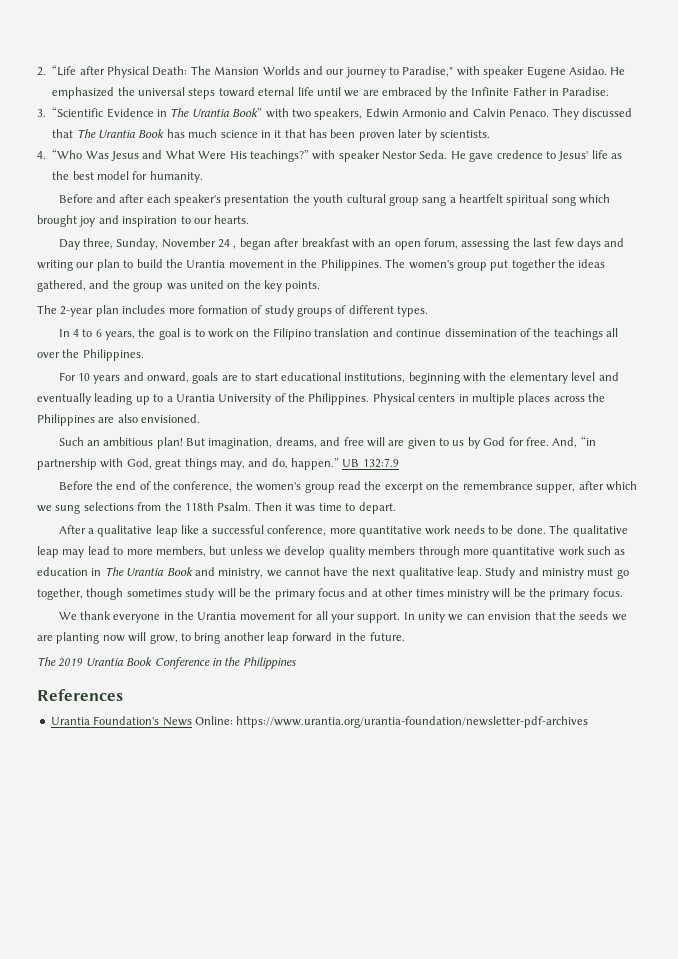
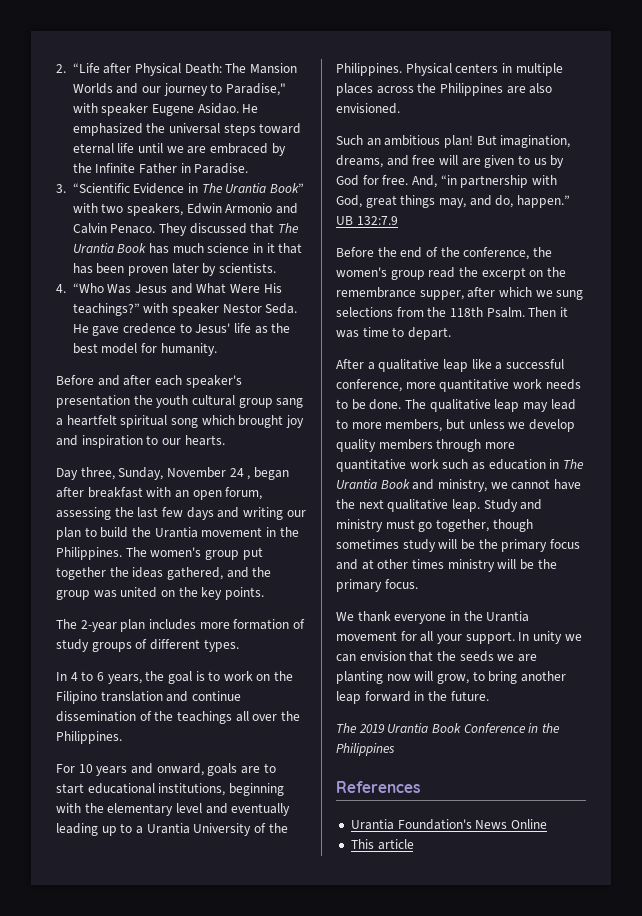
- Urantia Foundation's News Online: https://www.urantia.org/urantia-foundation/newsletter-pdf-archives
+ Urantia Foundation's News Online
+ This article

